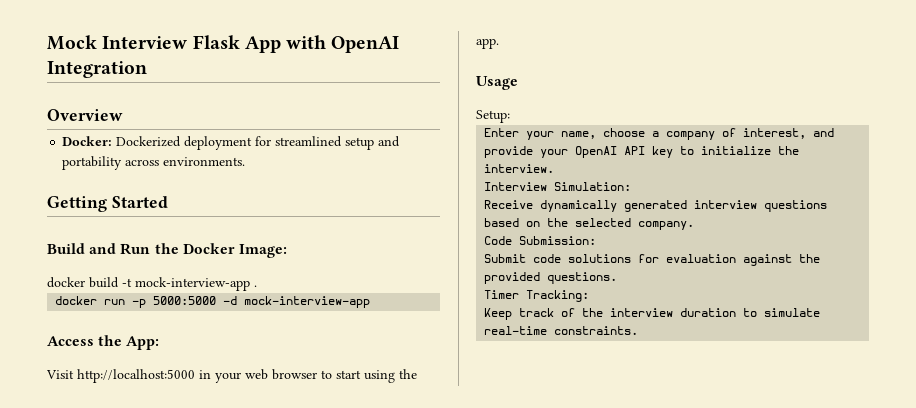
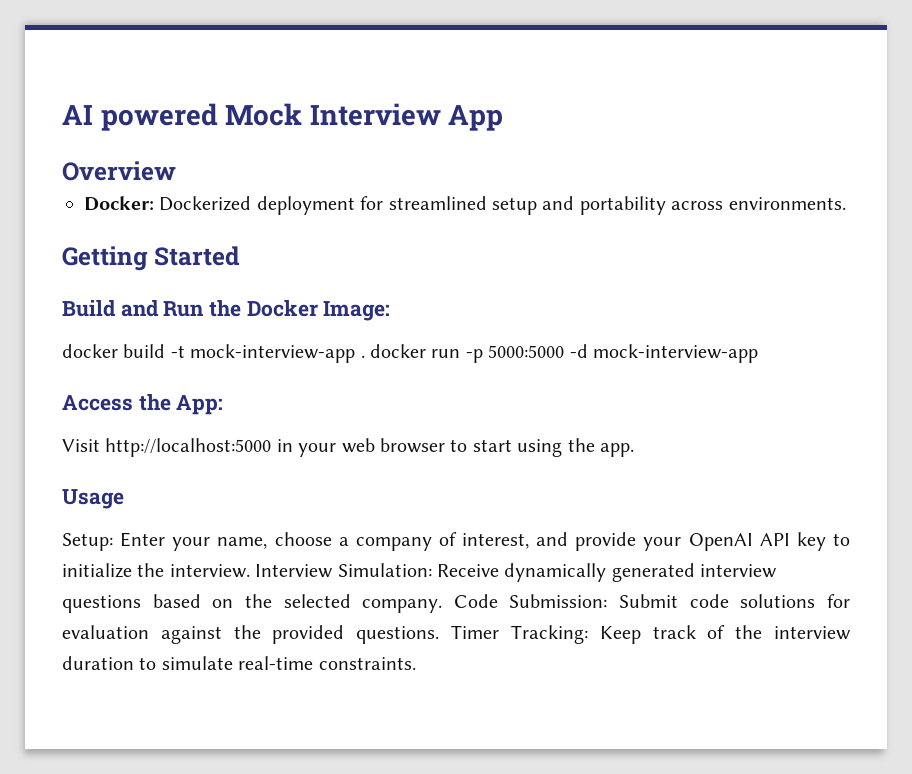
- Mock Interview Flask App with OpenAI Integration
+ AI powered Mock Interview App
- docker build -t mock-interview-app .
- docker run -p 5000:5000 -d mock-interview-app
+ docker build -t mock-interview-app . docker run -p 5000:5000 -d mock-interview-app
- Setup:
- Enter your name, choose a company of interest, and provide your OpenAI API key to initialize the interview.
- Interview Simulation:
- Receive dynamically generated interview questions based on the selected company.
- Code Submission:
- Submit code solutions for evaluation against the provided questions.
- Timer Tracking:
- Keep track of the interview duration to simulate real-time constraints.
+ Setup: Enter your name, choose a company of interest, and provide your OpenAI API key to initialize the interview. Interview Simulation: Receive dynamically generated interview questions based on the selected company. Code Submission: Submit code solutions for evaluation against the provided questions. Timer Tracking: Keep track of the interview duration to simulate real-time constraints.

